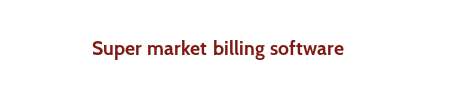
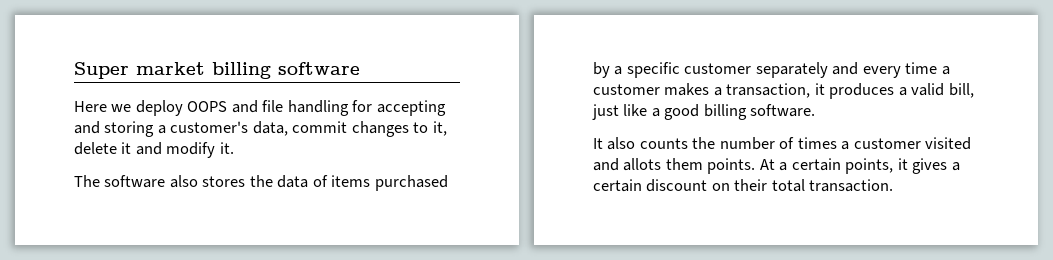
+ Here we deploy OOPS and file handling for accepting and storing a customer's data, commit changes to it, delete it and modify it.
+ The software also stores the data of items purchased by a specific customer separately and every time a customer makes a transaction, it produces a valid bill, just like a good billing software.
+ It also counts the number of times a customer visited and allots them points. At a certain points, it gives a certain discount on their total transaction.

